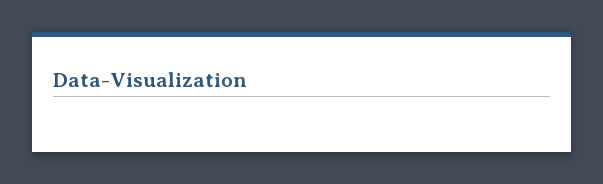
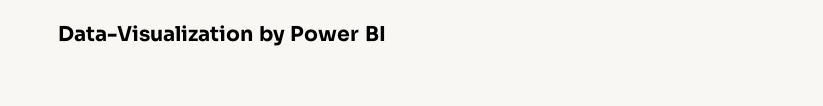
- Data-Visualization
+ Data-Visualization by Power BI

